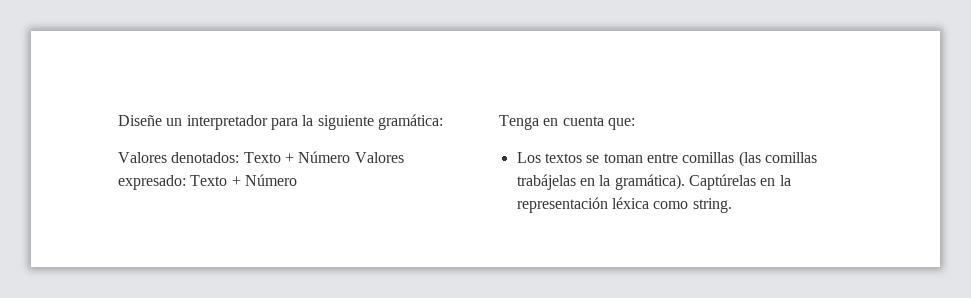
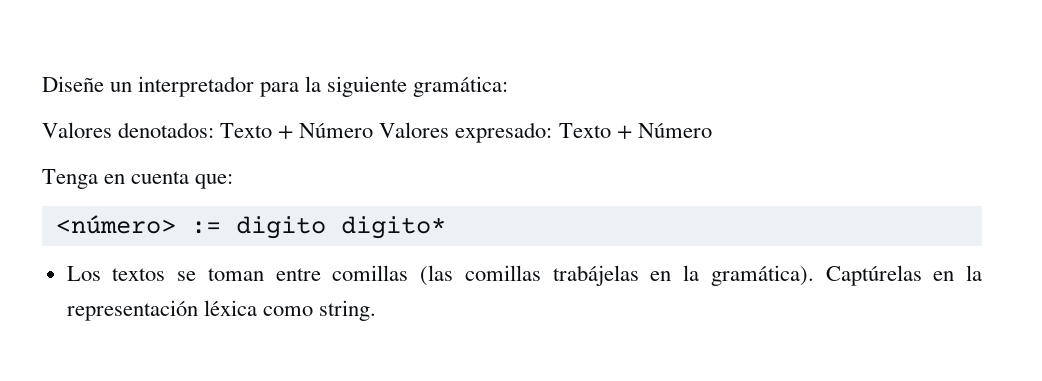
+ <número> := digito digito*

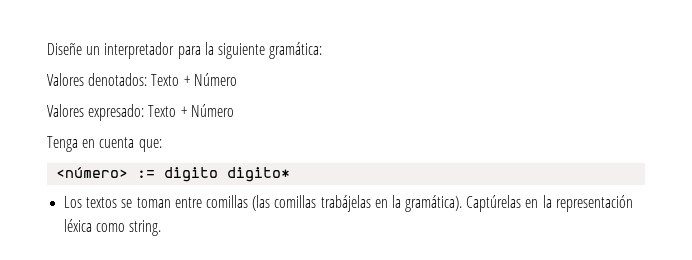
- Valores denotados: Texto + Número Valores expresado: Texto + Número
+ Valores denotados: Texto + Número
+ Valores expresado: Texto + Número

